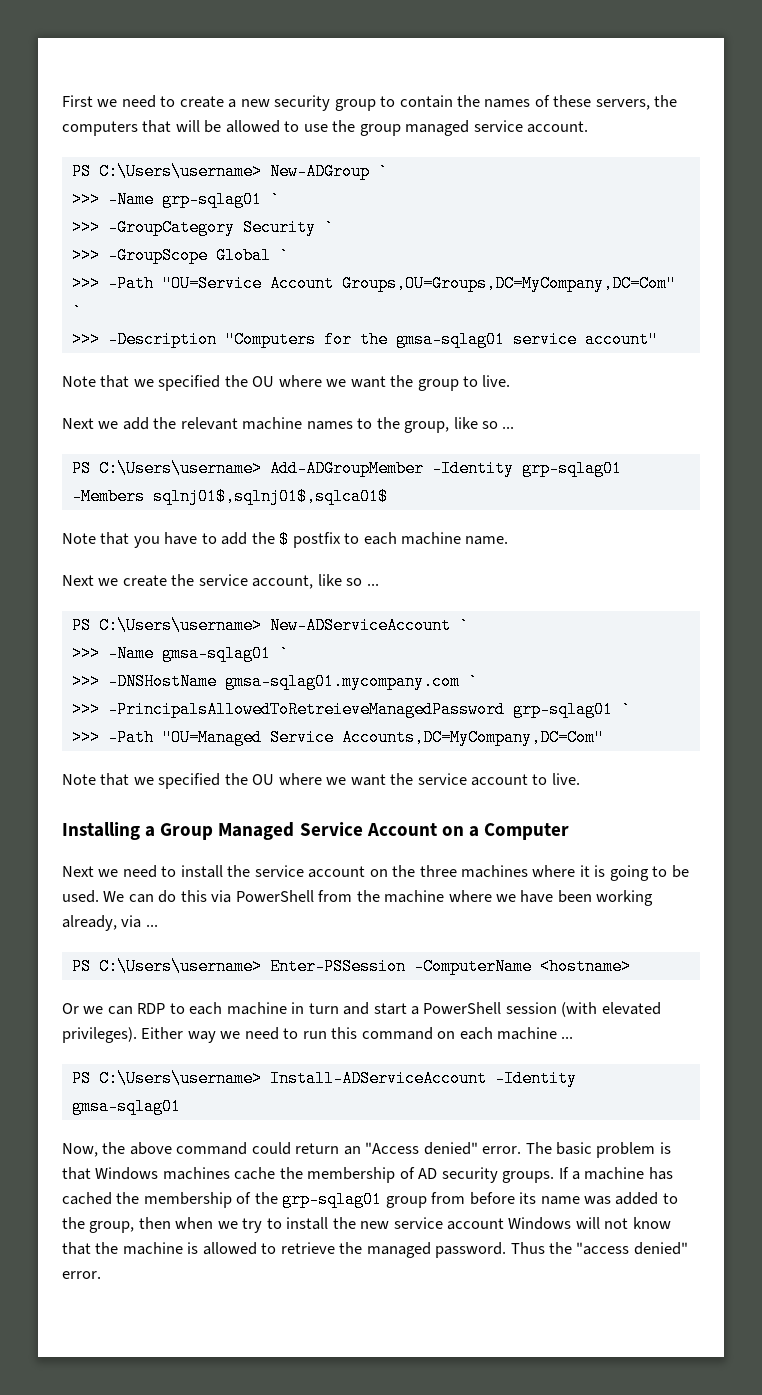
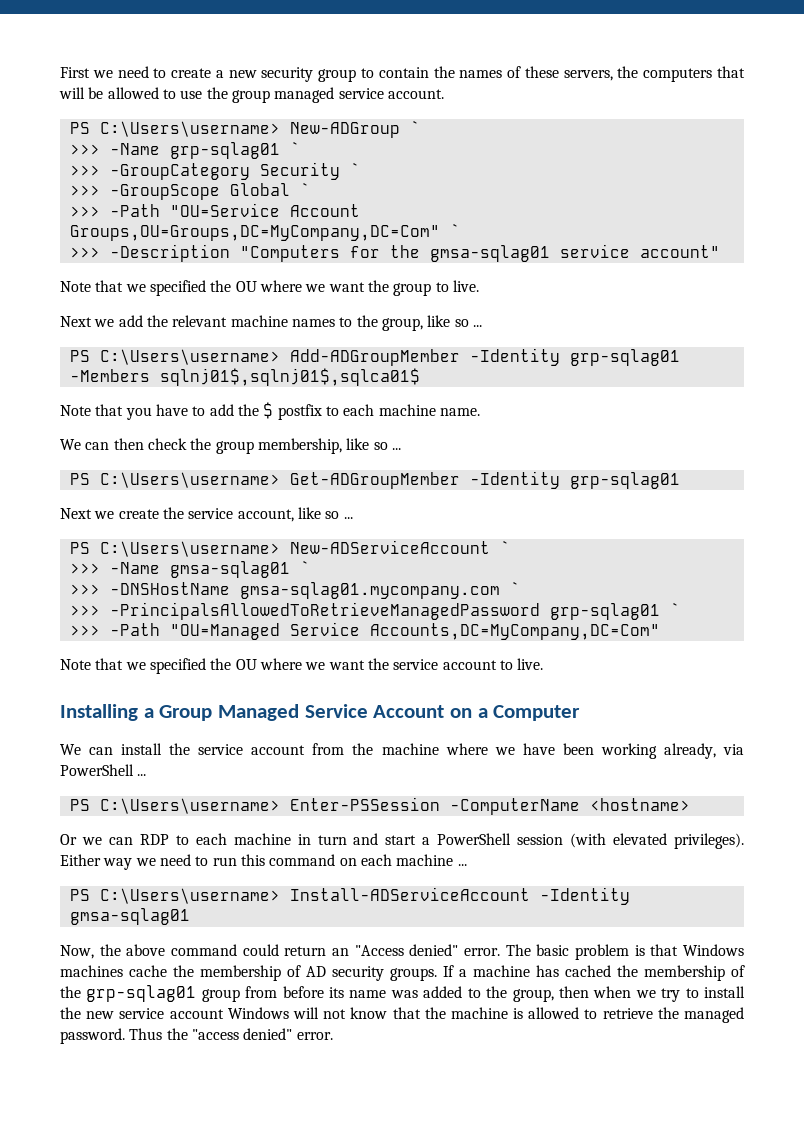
+ We can then check the group membership, like so ...
+ PS C:\Users\username> Get-ADGroupMember -Identity grp-sqlag01
- >>> -PrincipalsAllowedToRetreieveManagedPassword grp-sqlag01 `
+ >>> -PrincipalsAllowedToRetrieveManagedPassword grp-sqlag01 `
- Next we need to install the service account on the three machines where it is going to be used. We can do this via PowerShell from the machine where we have been working already, via ...
+ We can install the service account from the machine where we have been working already, via PowerShell ...

